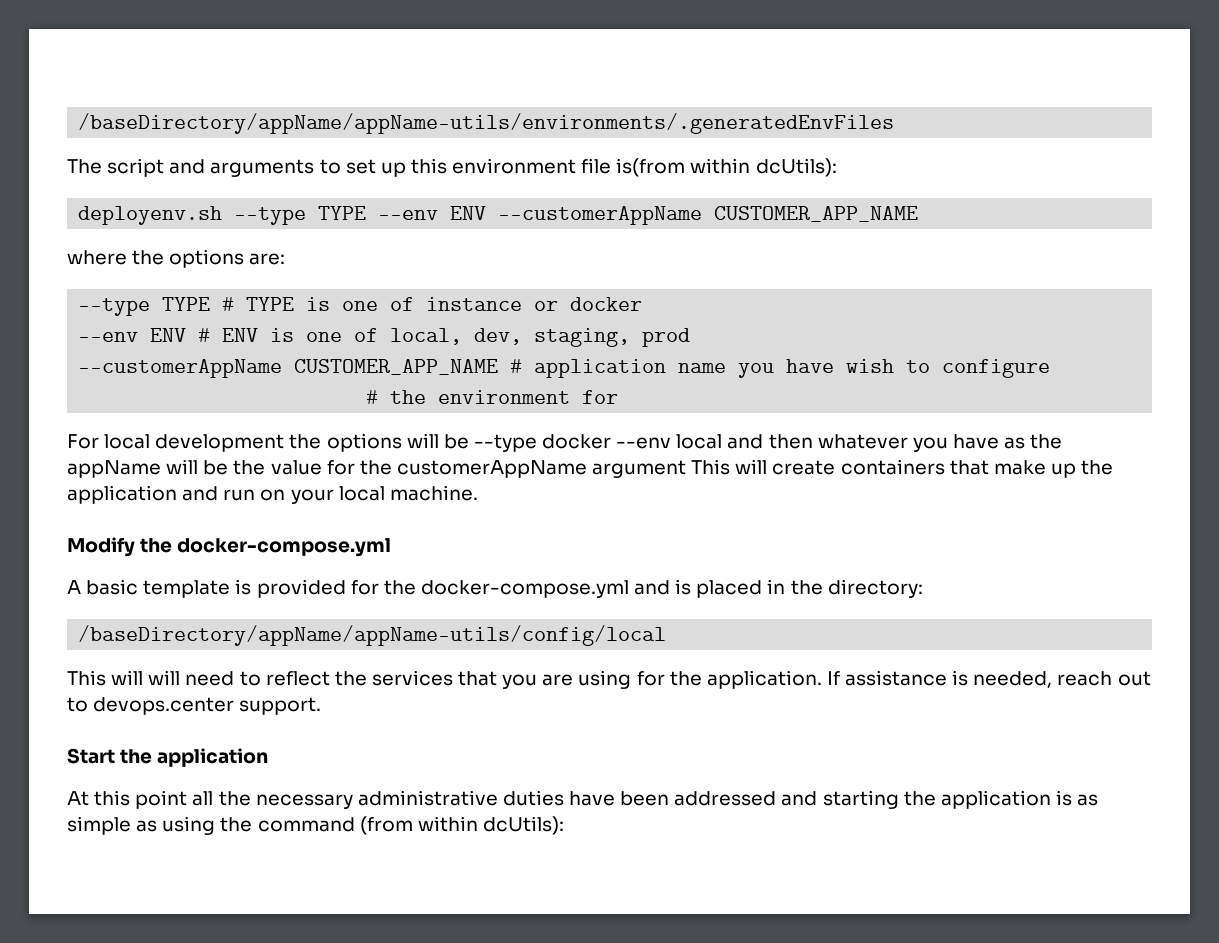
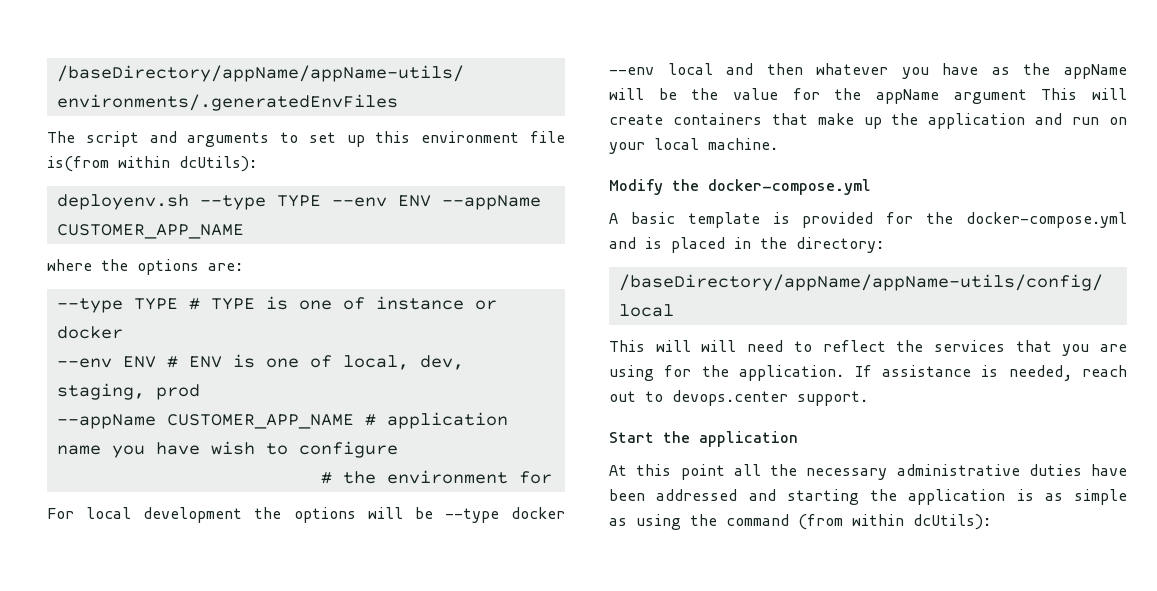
- deployenv.sh --type TYPE --env ENV --customerAppName CUSTOMER_APP_NAME
+ deployenv.sh --type TYPE --env ENV --appName CUSTOMER_APP_NAME
- --customerAppName CUSTOMER_APP_NAME # application name you have wish to configure
+ --appName CUSTOMER_APP_NAME # application name you have wish to configure
- For local development the options will be --type docker --env local and then whatever you have as the appName will be the value for the customerAppName argument This will create containers that make up the application and run on your local machine.
+ For local development the options will be --type docker --env local and then whatever you have as the appName will be the value for the appName argument This will create containers that make up the application and run on your local machine.

